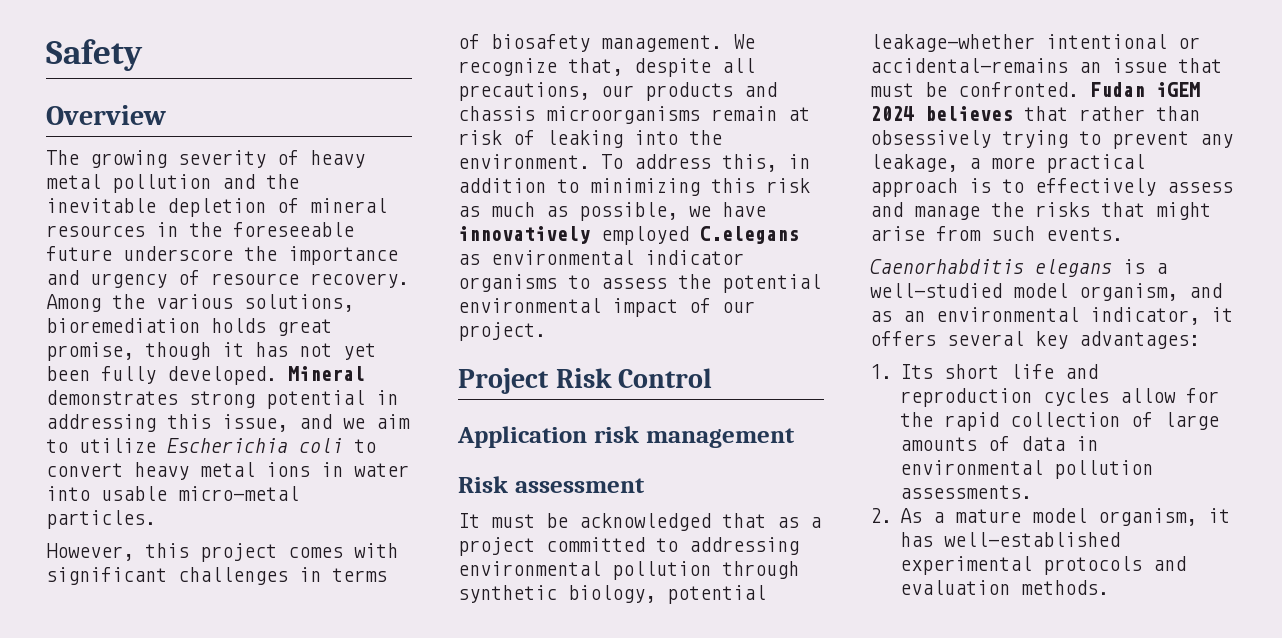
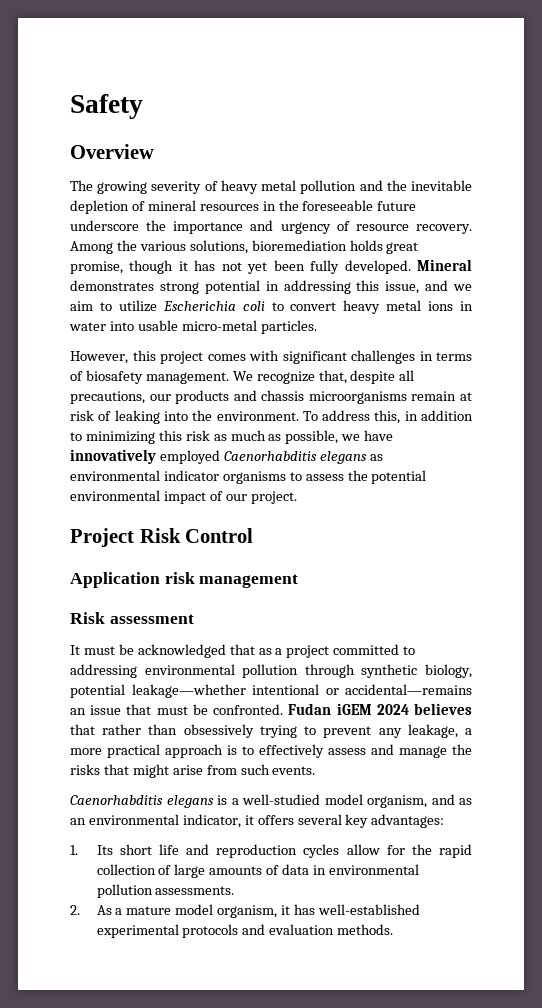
- To address this, in addition to minimizing this risk as much as possible, we have innovatively employed C.elegans as environmental indicator organisms to assess the potential environmental impact of our project.
+ To address this, in addition to minimizing this risk as much as possible, we have innovatively employed Caenorhabditis elegans as environmental indicator organisms to assess the potential environmental impact of our project.

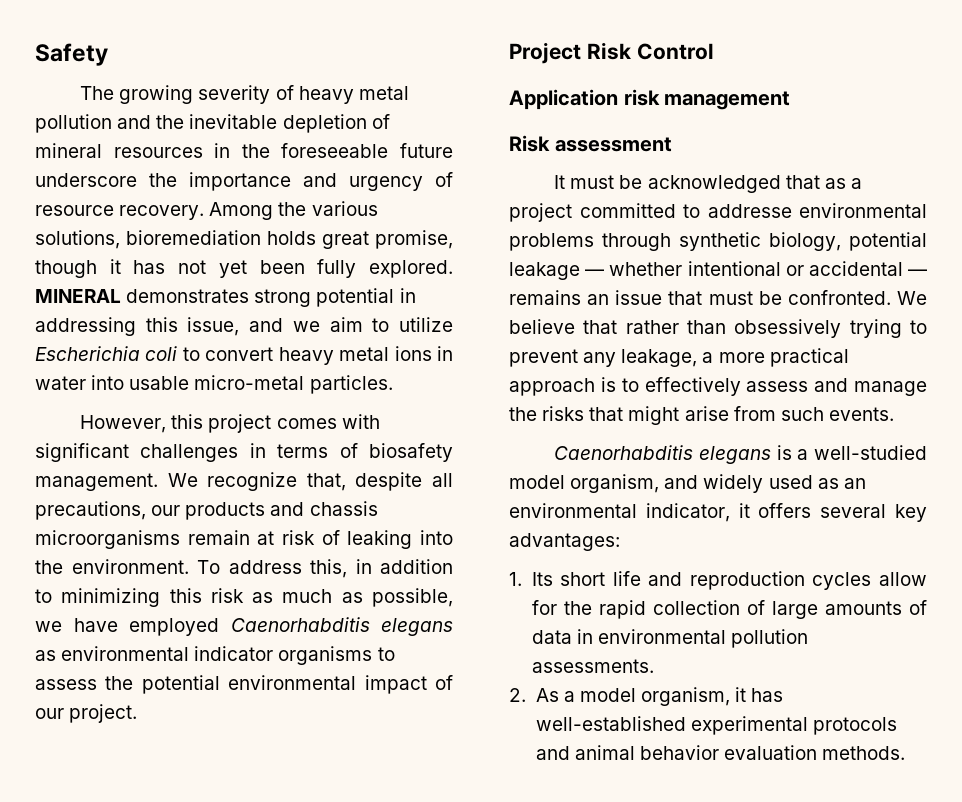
- Overview
- Among the various solutions, bioremediation holds great promise, though it has not yet been fully developed. Mineral demonstrates strong potential in addressing this issue, and we aim to utilize Escherichia coli to convert heavy metal ions in water into usable micro-metal particles.
+ Among the various solutions, bioremediation holds great promise, though it has not yet been fully explored. MINERAL demonstrates strong potential in addressing this issue, and we aim to utilize Escherichia coli to convert heavy metal ions in water into usable micro-metal particles.
- To address this, in addition to minimizing this risk as much as possible, we have innovatively employed Caenorhabditis elegans as environmental indicator organisms to assess the potential environmental impact of our project.
+ To address this, in addition to minimizing this risk as much as possible, we have employed Caenorhabditis elegans as environmental indicator organisms to assess the potential environmental impact of our project.
- It must be acknowledged that as a project committed to addressing environmental pollution through synthetic biology, potential leakage—whether intentional or accidental—remains an issue that must be confronted.
+ It must be acknowledged that as a project committed to addresse environmental problems through synthetic biology, potential leakage — whether intentional or accidental — remains an issue that must be confronted.
- Fudan iGEM 2024 believes that rather than obsessively trying to prevent any leakage, a more practical approach is to effectively assess and manage the risks that might arise from such events.
+ We believe that rather than obsessively trying to prevent any leakage, a more practical approach is to effectively assess and manage the risks that might arise from such events.
- Caenorhabditis elegans is a well-studied model organism, and as an environmental indicator, it offers several key advantages:
+ Caenorhabditis elegans is a well-studied model organism, and widely used as an environmental indicator, it offers several key advantages:
- 2. As a mature model organism, it has well-established experimental protocols and evaluation methods.
+ 2. As a model organism, it has well-established experimental protocols and animal behavior evaluation methods.

